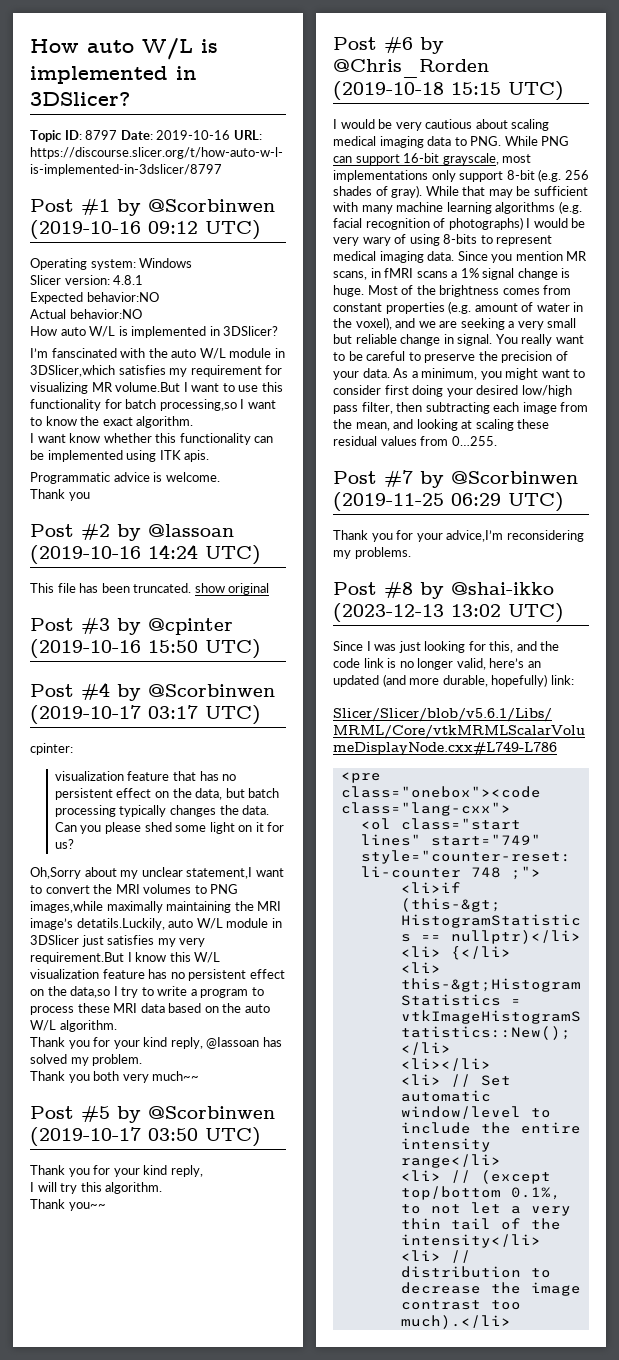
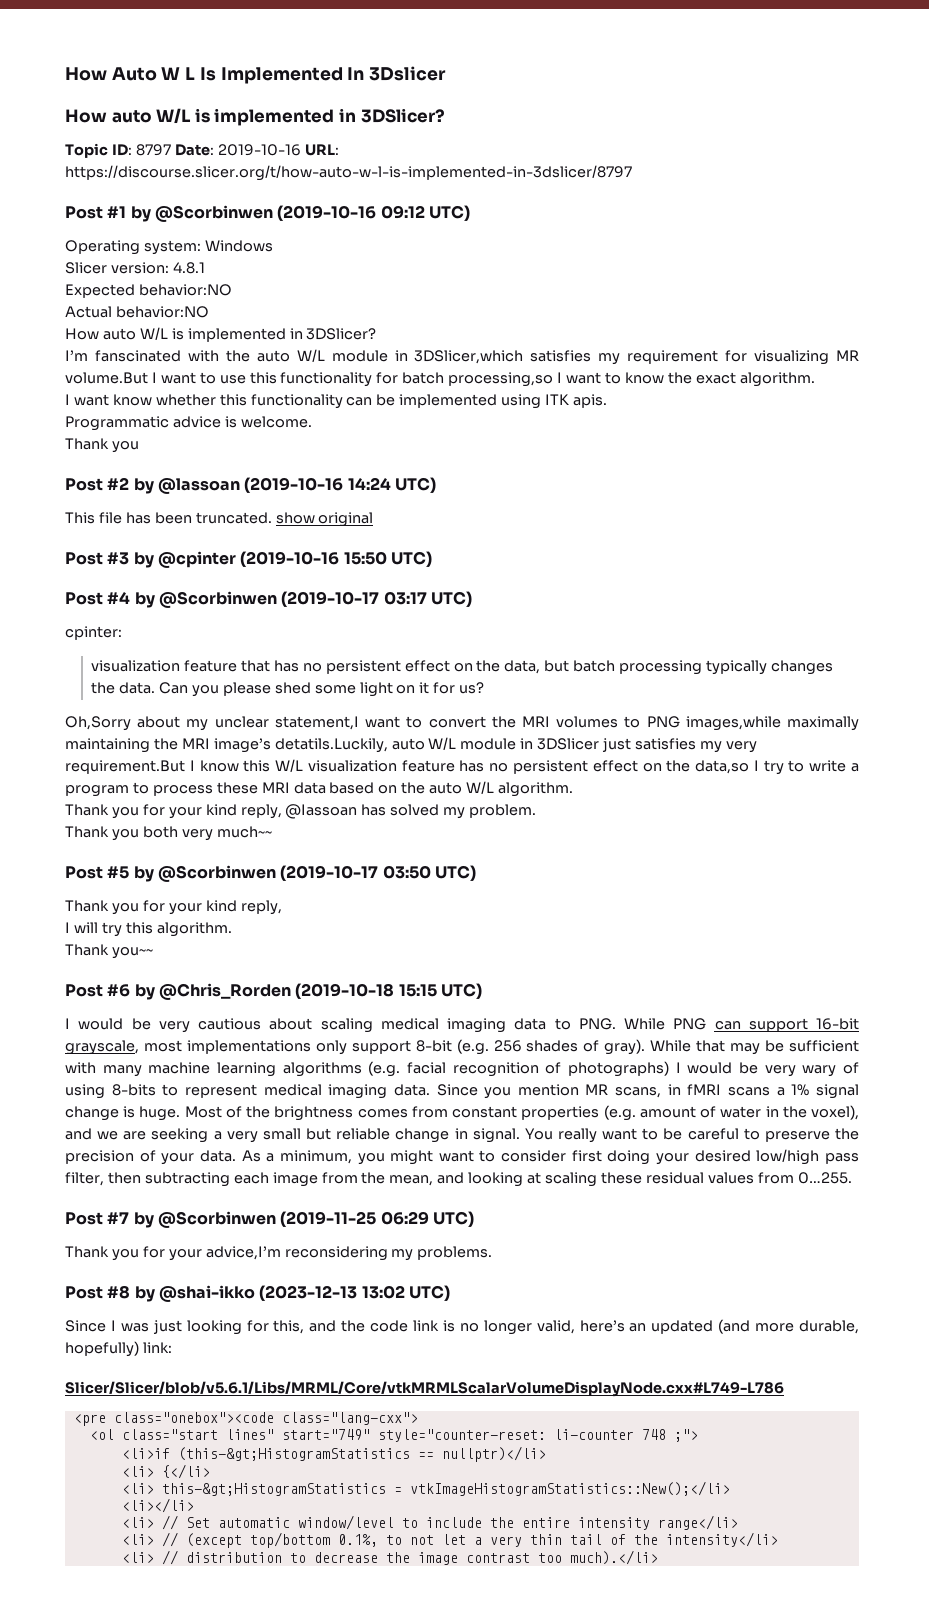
+ How Auto W L Is Implemented In 3Dslicer

